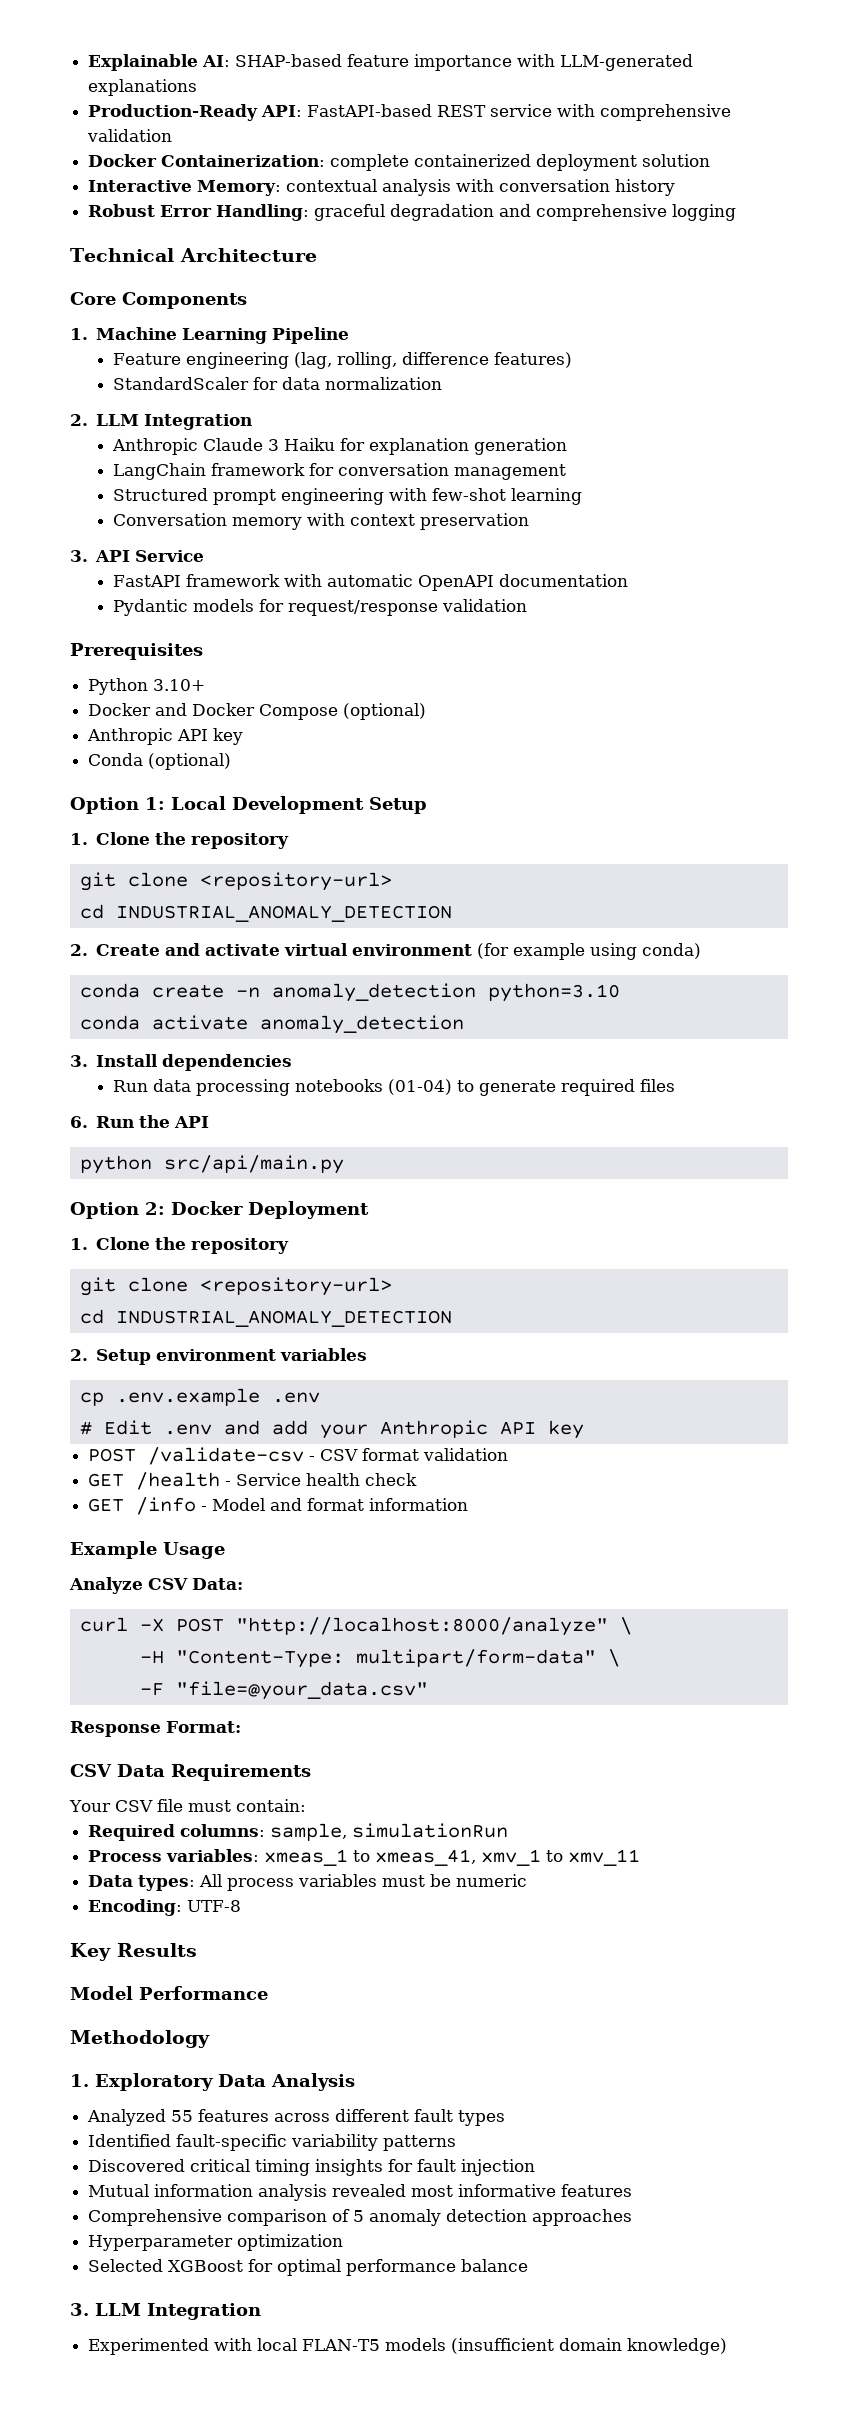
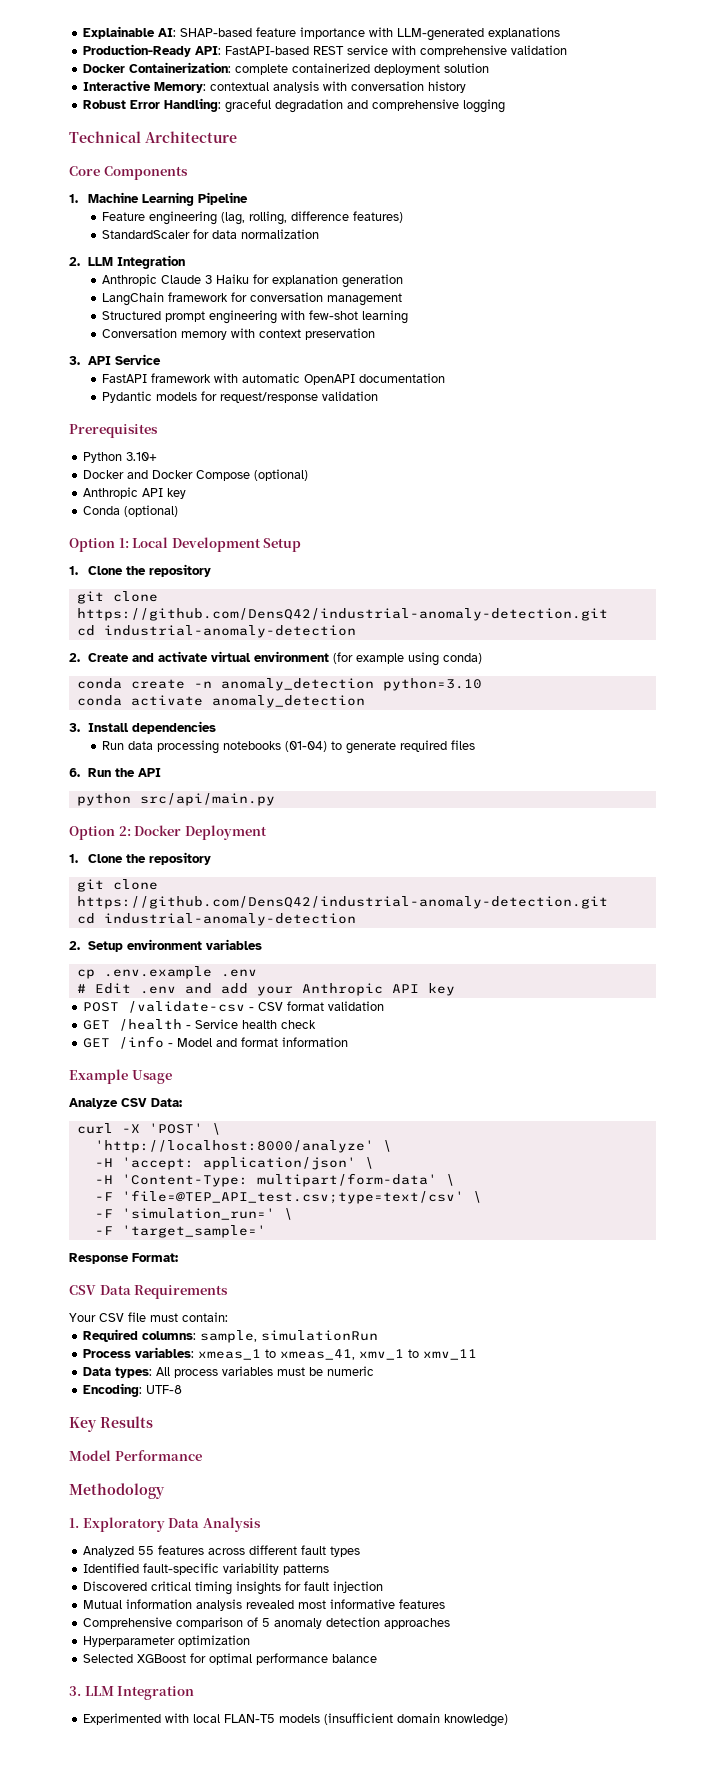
  Option 1: Local Development Setup
  1. Clone the repository
- git clone <repository-url>
- cd INDUSTRIAL_ANOMALY_DETECTION
+ git clone https://github.com/DensQ42/industrial-anomaly-detection.git
+ cd industrial-anomaly-detection
  Option 2: Docker Deployment
  1. Clone the repository
- git clone <repository-url>
- cd INDUSTRIAL_ANOMALY_DETECTION
+ git clone https://github.com/DensQ42/industrial-anomaly-detection.git
+ cd industrial-anomaly-detection
- curl -X POST "http://localhost:8000/analyze" \
- -H "Content-Type: multipart/form-data" \
- -F "file=@your_data.csv"
+ curl -X 'POST' \
+ 'http://localhost:8000/analyze' \
+ -H 'accept: application/json' \
+ -H 'Content-Type: multipart/form-data' \
+ -F 'file=@TEP_API_test.csv;type=text/csv' \
+ -F 'simulation_run=' \
+ -F 'target_sample='

